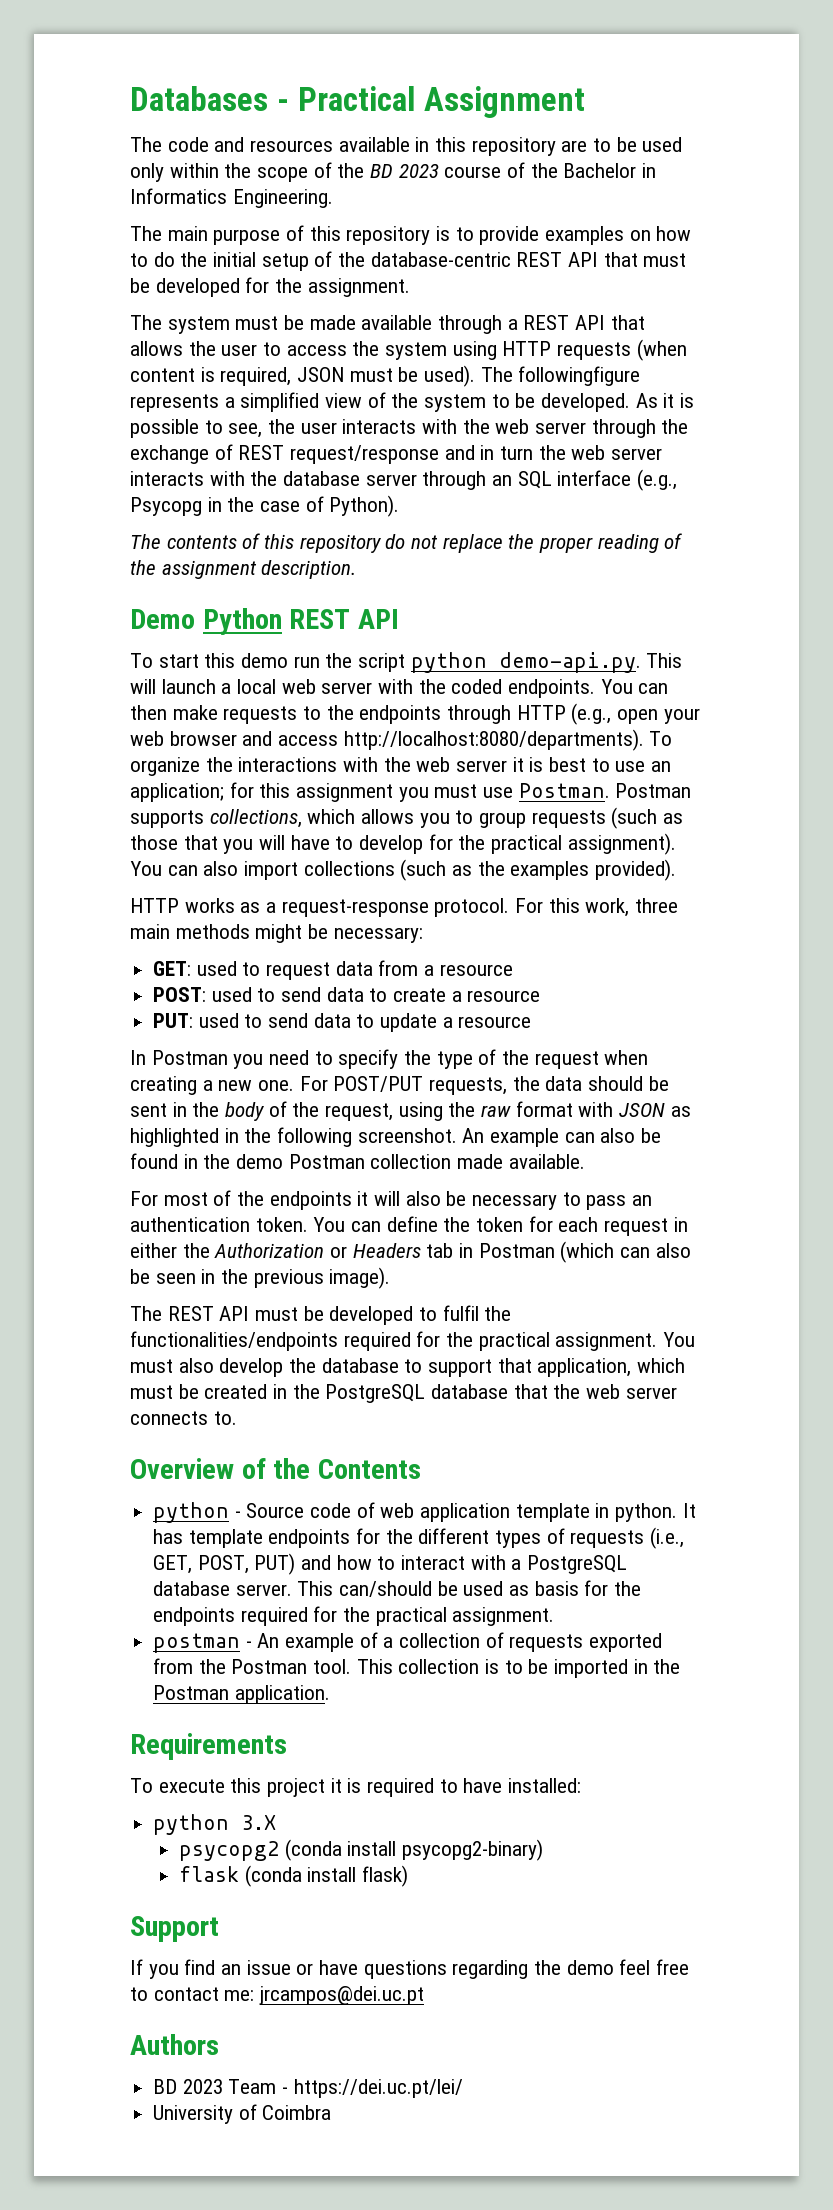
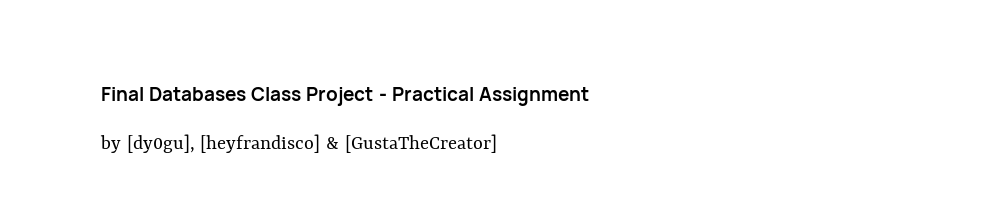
- Databases - Practical Assignment
+ Final Databases Class Project - Practical Assignment
- The code and resources available in this repository are to be used only within the scope of the BD 2023 course of the Bachelor in Informatics Engineering.
- The main purpose of this repository is to provide examples on how to do the initial setup of the database-centric REST API that must be developed for the assignment.
- The system must be made available through a REST API that allows the user to access the system using HTTP requests (when content is required, JSON must be used). The followingfigure represents a simplified view of the system to be developed. As it is possible to see, the user interacts with the web server through the exchange of REST request/response and in turn the web server interacts with the database server through an SQL interface (e.g., Psycopg in the case of Python).
- The contents of this repository do not replace the proper reading of the assignment description.
- Demo Python REST API
- To start this demo run the script python demo-api.py. This will launch a local web server with the coded endpoints. You can then make requests to the endpoints through HTTP (e.g., open your web browser and access http://localhost:8080/departments). To organize the interactions with the web server it is best to use an application; for this assignment you must use Postman. Postman supports collections, which allows you to group requests (such as those that you will have to develop for the practical assignment). You can also import collections (such as the examples provided).
- HTTP works as a request-response protocol. For this work, three main methods might be necessary:
- GET: used to request data from a resource
- POST: used to send data to create a resource
- PUT: used to send data to update a resource
- In Postman you need to specify the type of the request when creating a new one. For POST/PUT requests, the data should be sent in the body of the request, using the raw format with JSON as highlighted in the following screenshot. An example can also be found in the demo Postman collection made available.
- For most of the endpoints it will also be necessary to pass an authentication token. You can define the token for each request in either the Authorization or Headers tab in Postman (which can also be seen in the previous image).
- The REST API must be developed to fulfil the functionalities/endpoints required for the practical assignment. You must also develop the database to support that application, which must be created in the PostgreSQL database that the web server connects to.
- Overview of the Contents
- python - Source code of web application template in python. It has template endpoints for the different types of requests (i.e., GET, POST, PUT) and how to interact with a PostgreSQL database server. This can/should be used as basis for the endpoints required for the practical assignment.
- postman - An example of a collection of requests exported from the Postman tool. This collection is to be imported in the Postman application.
- Requirements
- To execute this project it is required to have installed:
- python 3.X
- psycopg2 (conda install psycopg2-binary)
- flask (conda install flask)
- Support
- If you find an issue or have questions regarding the demo feel free to contact me: jrcampos@dei.uc.pt
- Authors
- BD 2023 Team - https://dei.uc.pt/lei/
- University of Coimbra
+ by [dy0gu], [heyfrandisco] & [GustaTheCreator]

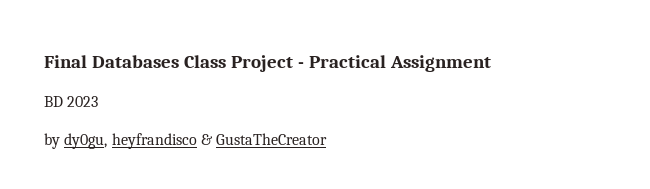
+ BD 2023
- by [dy0gu], [heyfrandisco] & [GustaTheCreator]
+ by dy0gu, heyfrandisco & GustaTheCreator

